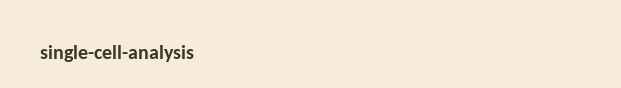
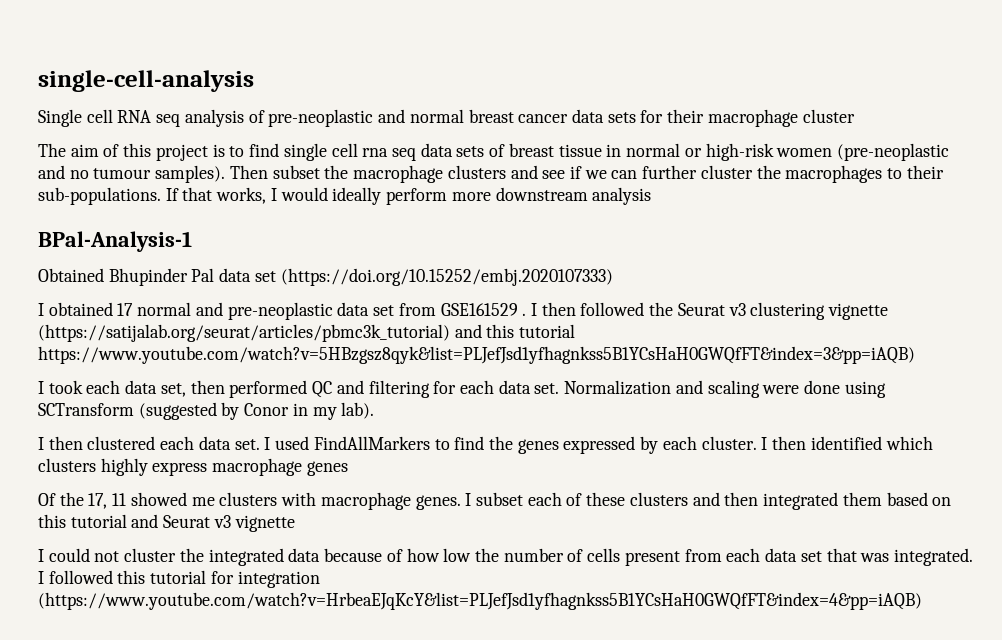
+ Single cell RNA seq analysis of pre-neoplastic and normal breast cancer data sets for their macrophage cluster
+ The aim of this project is to find single cell rna seq data sets of breast tissue in normal or high-risk women (pre-neoplastic and no tumour samples). Then subset the macrophage clusters and see if we can further cluster the macrophages to their sub-populations. If that works, I would ideally perform more downstream analysis
+ BPal-Analysis-1
+ Obtained Bhupinder Pal data set (https://doi.org/10.15252/embj.2020107333)
+ I obtained 17 normal and pre-neoplastic data set from GSE161529 . I then followed the Seurat v3 clustering vignette (https://satijalab.org/seurat/articles/pbmc3k_tutorial) and this tutorial https://www.youtube.com/watch?v=5HBzgsz8qyk&list=PLJefJsd1yfhagnkss5B1YCsHaH0GWQfFT&index=3&pp=iAQB)
+ I took each data set, then performed QC and filtering for each data set. Normalization and scaling were done using SCTransform (suggested by Conor in my lab).
+ I then clustered each data set. I used FindAllMarkers to find the genes expressed by each cluster. I then identified which clusters highly express macrophage genes
+ Of the 17, 11 showed me clusters with macrophage genes. I subset each of these clusters and then integrated them based on this tutorial and Seurat v3 vignette
+ I could not cluster the integrated data because of how low the number of cells present from each data set that was integrated. I followed this tutorial for integration (https://www.youtube.com/watch?v=HrbeaEJqKcY&list=PLJefJsd1yfhagnkss5B1YCsHaH0GWQfFT&index=4&pp=iAQB)

